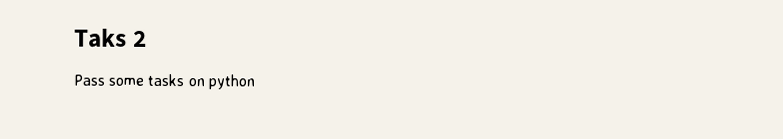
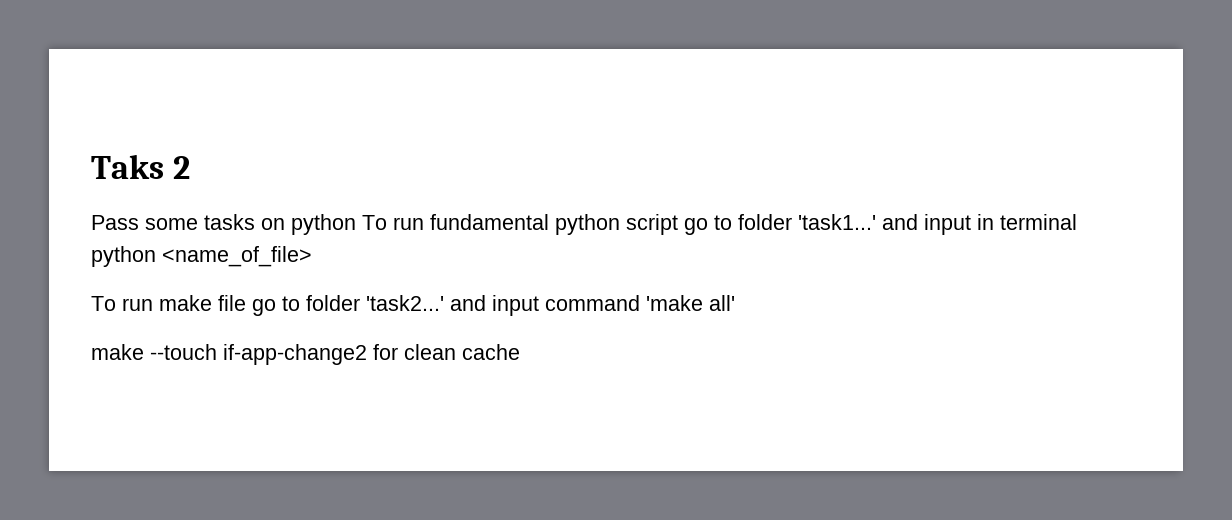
- Pass some tasks on python
+ Pass some tasks on python To run fundamental python script go to folder 'task1...' and input in terminal python <name_of_file>
+ To run make file go to folder 'task2...' and input command 'make all'
+ make --touch if-app-change2 for clean cache

